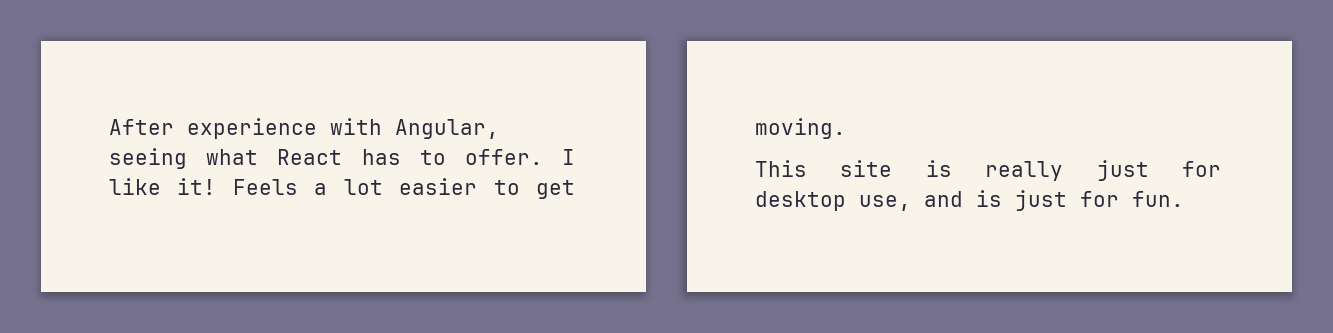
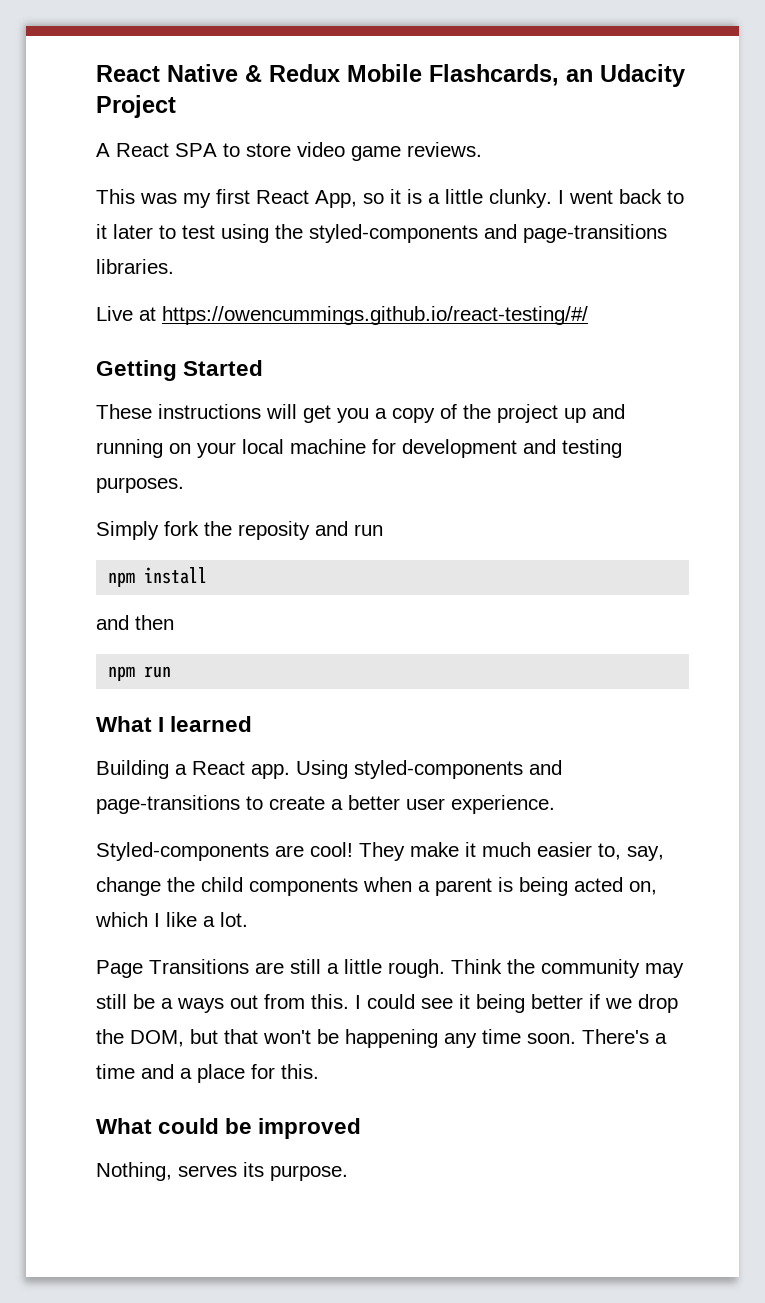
- After experience with Angular, seeing what React has to offer. I like it! Feels a lot easier to get moving.
- This site is really just for desktop use, and is just for fun.
+ React Native & Redux Mobile Flashcards, an Udacity Project
+ A React SPA to store video game reviews.
+ This was my first React App, so it is a little clunky. I went back to it later to test using the styled-components and page-transitions libraries.
+ Live at https://owencummings.github.io/react-testing/#/
+ Getting Started
+ These instructions will get you a copy of the project up and running on your local machine for development and testing purposes.
+ Simply fork the reposity and run
+ npm install
+ and then
+ npm run
+ What I learned
+ Building a React app. Using styled-components and page-transitions to create a better user experience.
+ Styled-components are cool! They make it much easier to, say, change the child components when a parent is being acted on, which I like a lot.
+ Page Transitions are still a little rough. Think the community may still be a ways out from this. I could see it being better if we drop the DOM, but that won't be happening any time soon. There's a time and a place for this.
+ What could be improved
+ Nothing, serves its purpose.

